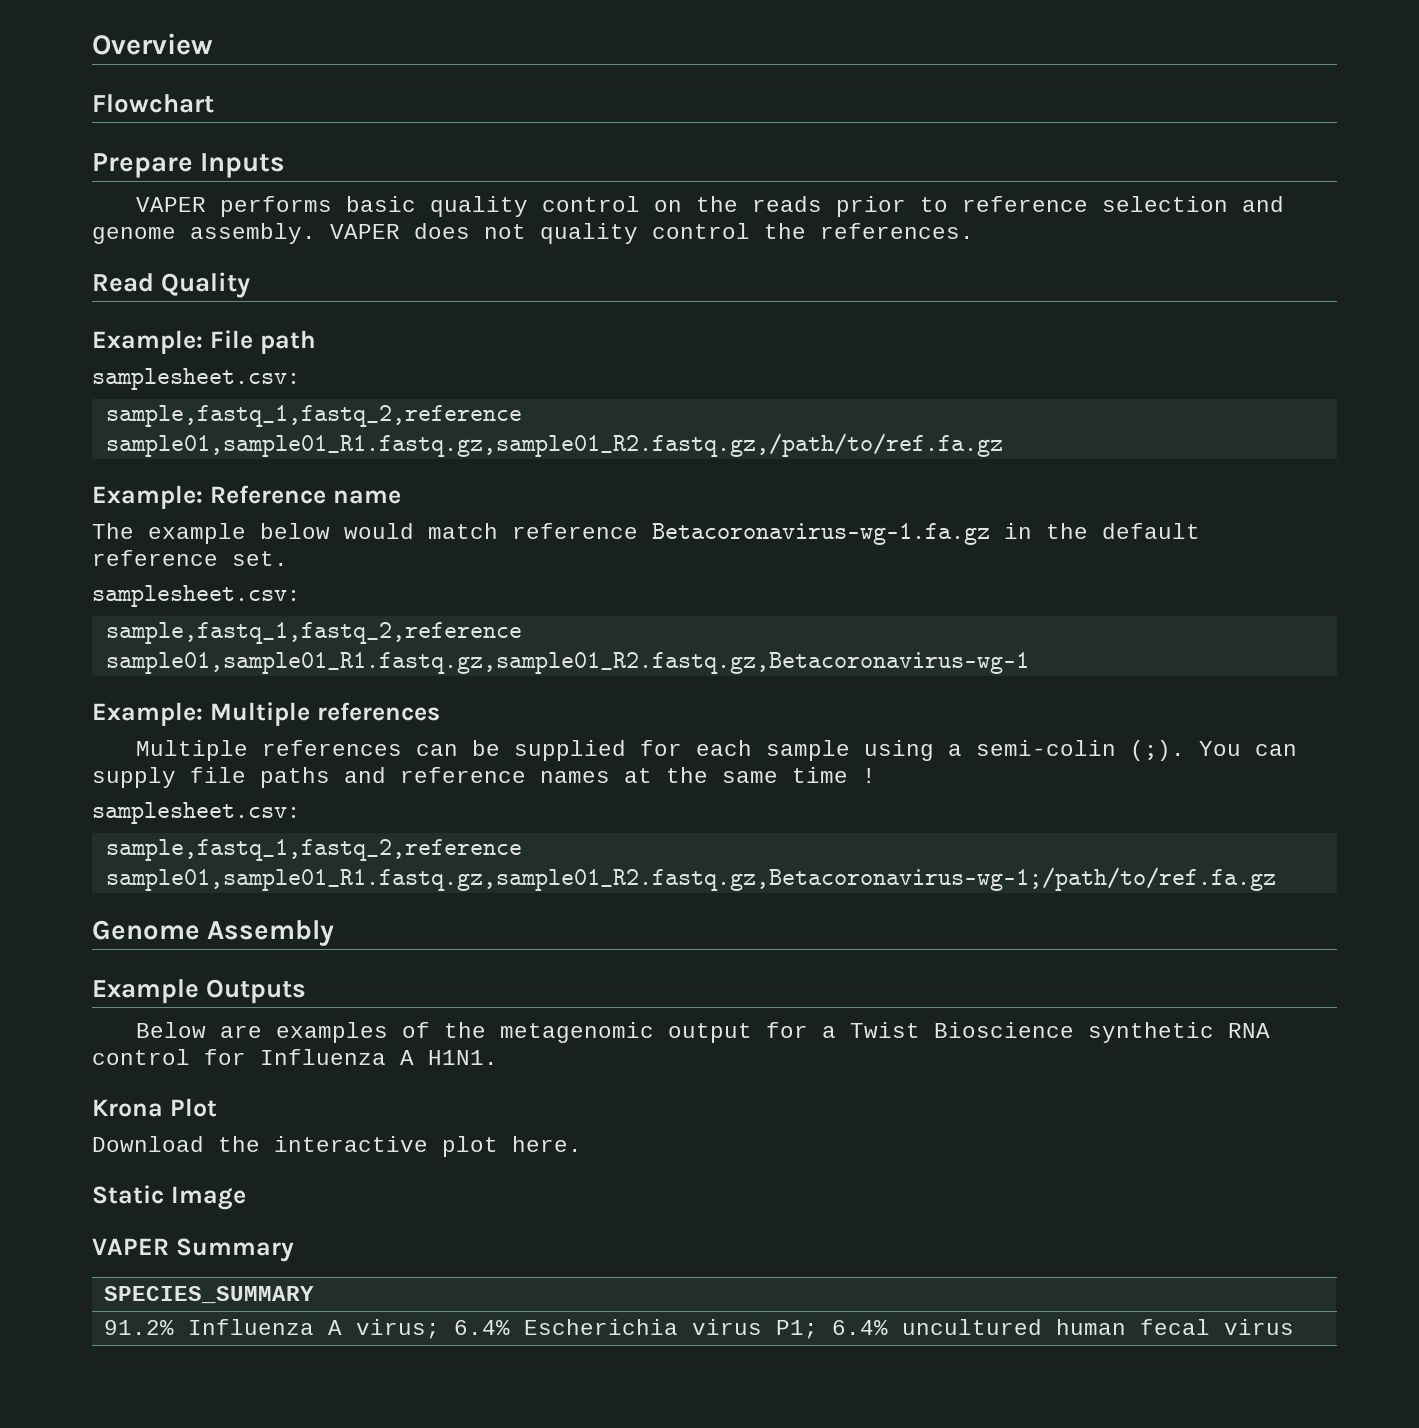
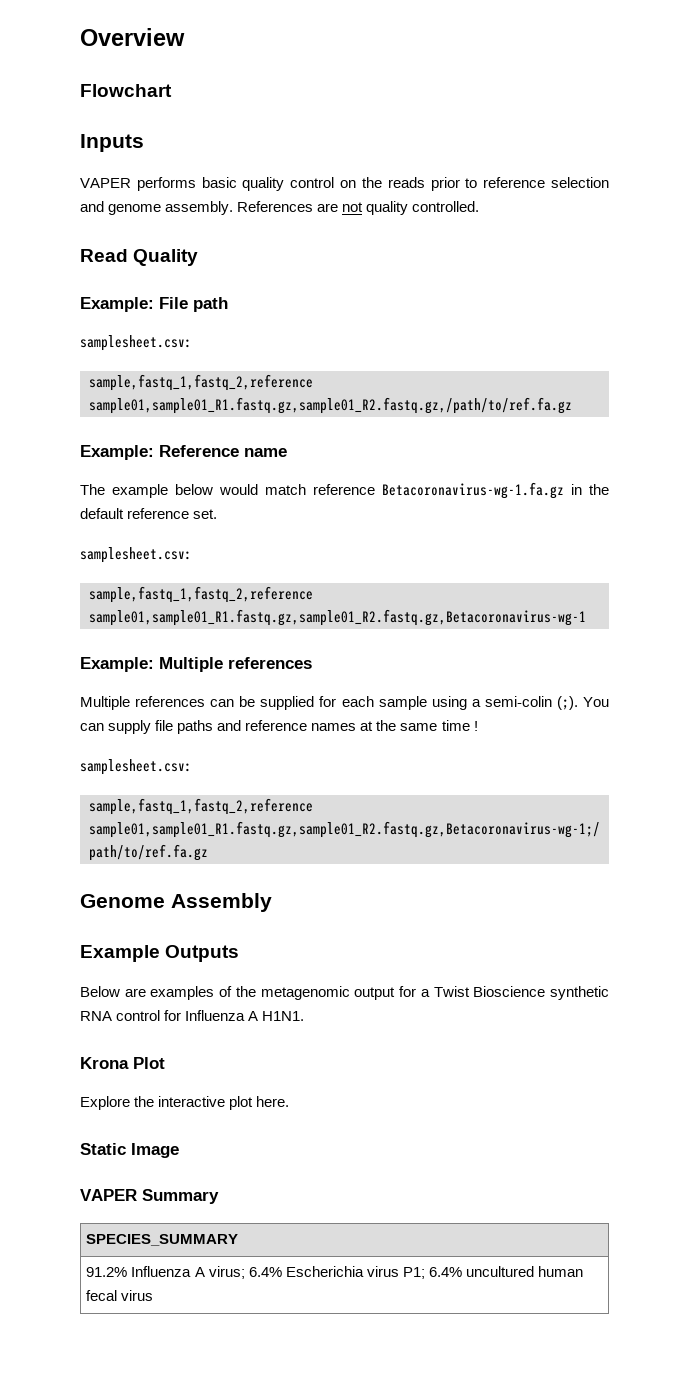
- Prepare Inputs
+ Inputs
- VAPER does not quality control the references.
+ References are not quality controlled.
- Download the interactive plot here.
+ Explore the interactive plot here.

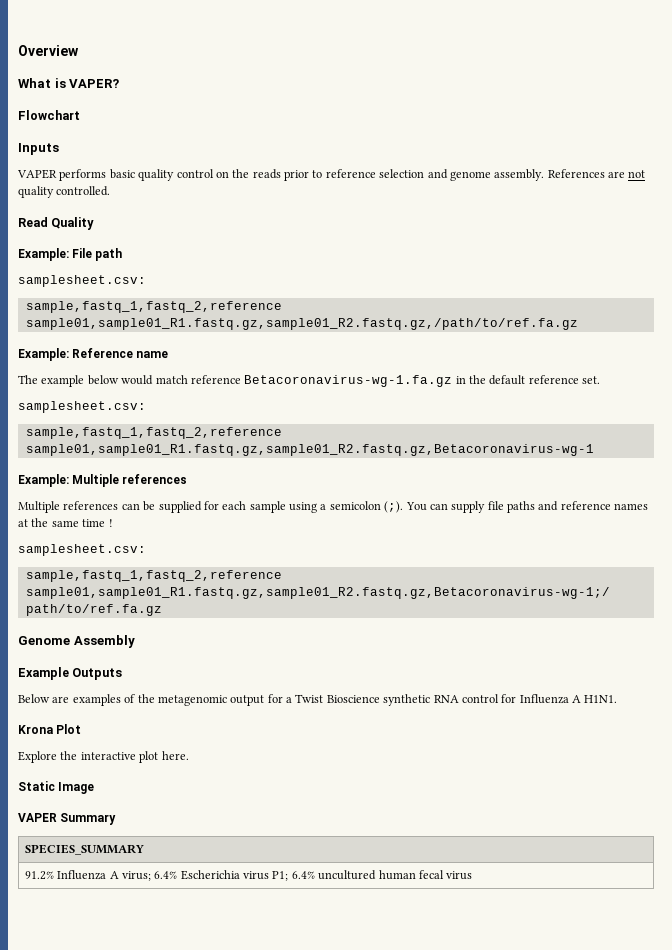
+ What is VAPER?
- Multiple references can be supplied for each sample using a semi-colin (;).
+ Multiple references can be supplied for each sample using a semicolon (;).

